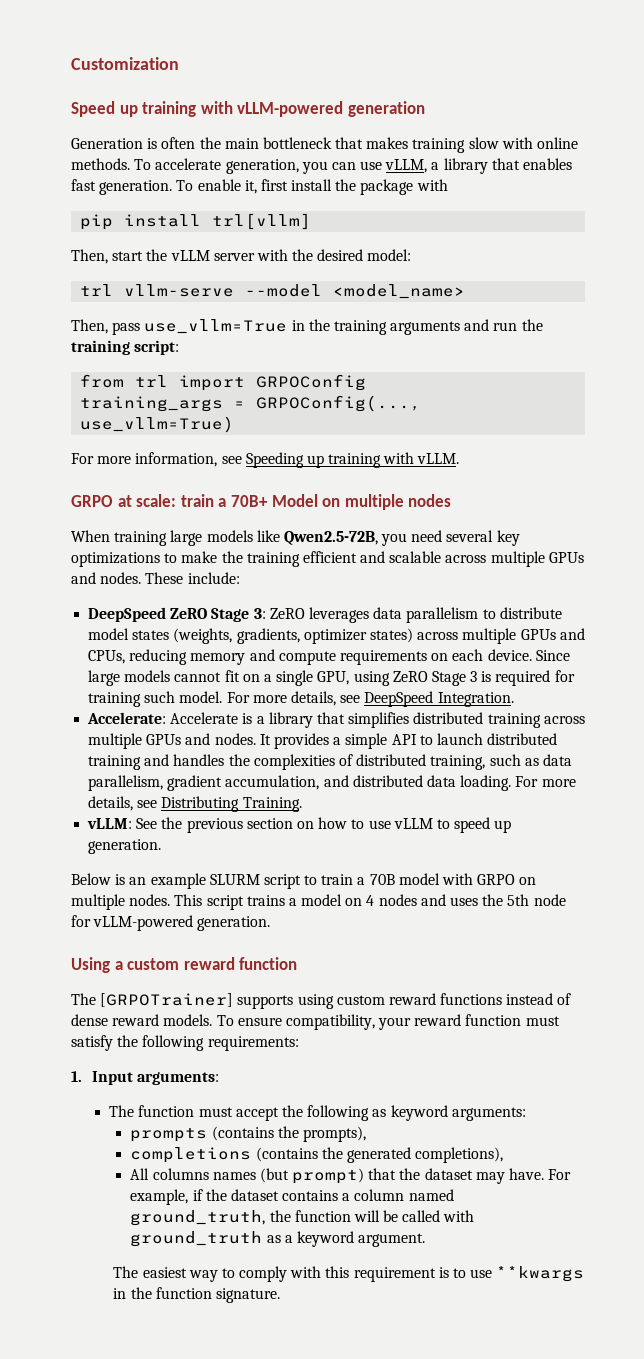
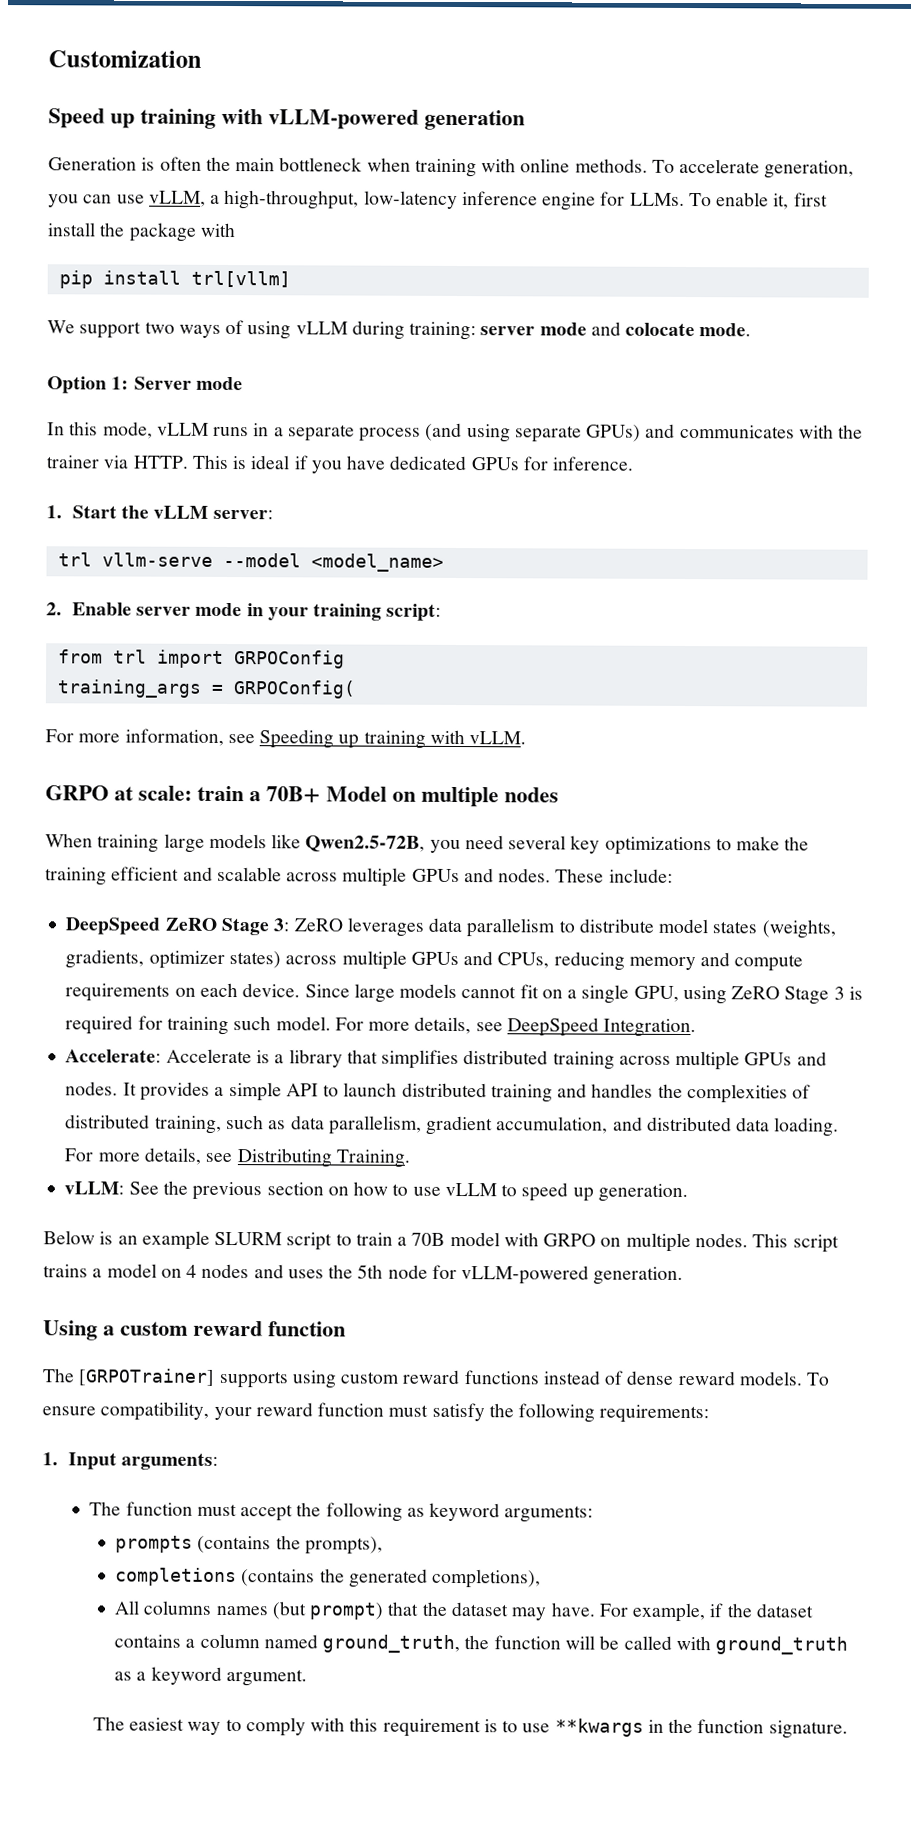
- Generation is often the main bottleneck that makes training slow with online methods.
+ Generation is often the main bottleneck when training with online methods.
- To accelerate generation, you can use vLLM, a library that enables fast generation.
+ To accelerate generation, you can use vLLM, a high-throughput, low-latency inference engine for LLMs.
- Then, start the vLLM server with the desired model:
+ We support two ways of using vLLM during training: server mode and colocate mode.
+ Option 1: Server mode
+ In this mode, vLLM runs in a separate process (and using separate GPUs) and communicates with the trainer via HTTP. This is ideal if you have dedicated GPUs for inference.
+ 1. Start the vLLM server:
  trl vllm-serve --model <model_name>
- Then, pass use_vllm=True in the training arguments and run the training script:
+ 2. Enable server mode in your training script:
- training_args = GRPOConfig(..., use_vllm=True)
+ training_args = GRPOConfig(

